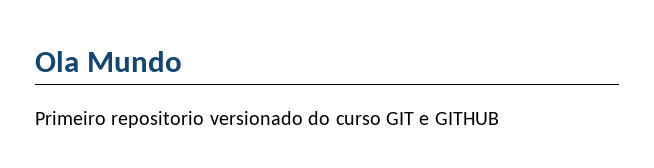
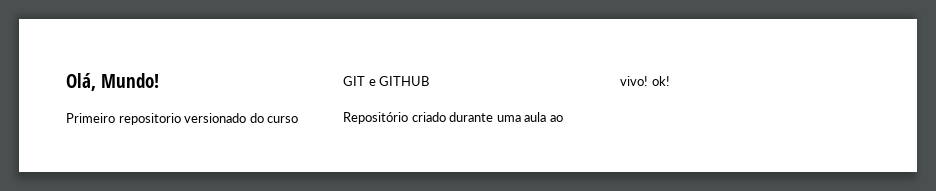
- Ola Mundo
+ Olá, Mundo!
+ Repositório criado durante uma aula ao vivo! ok!

